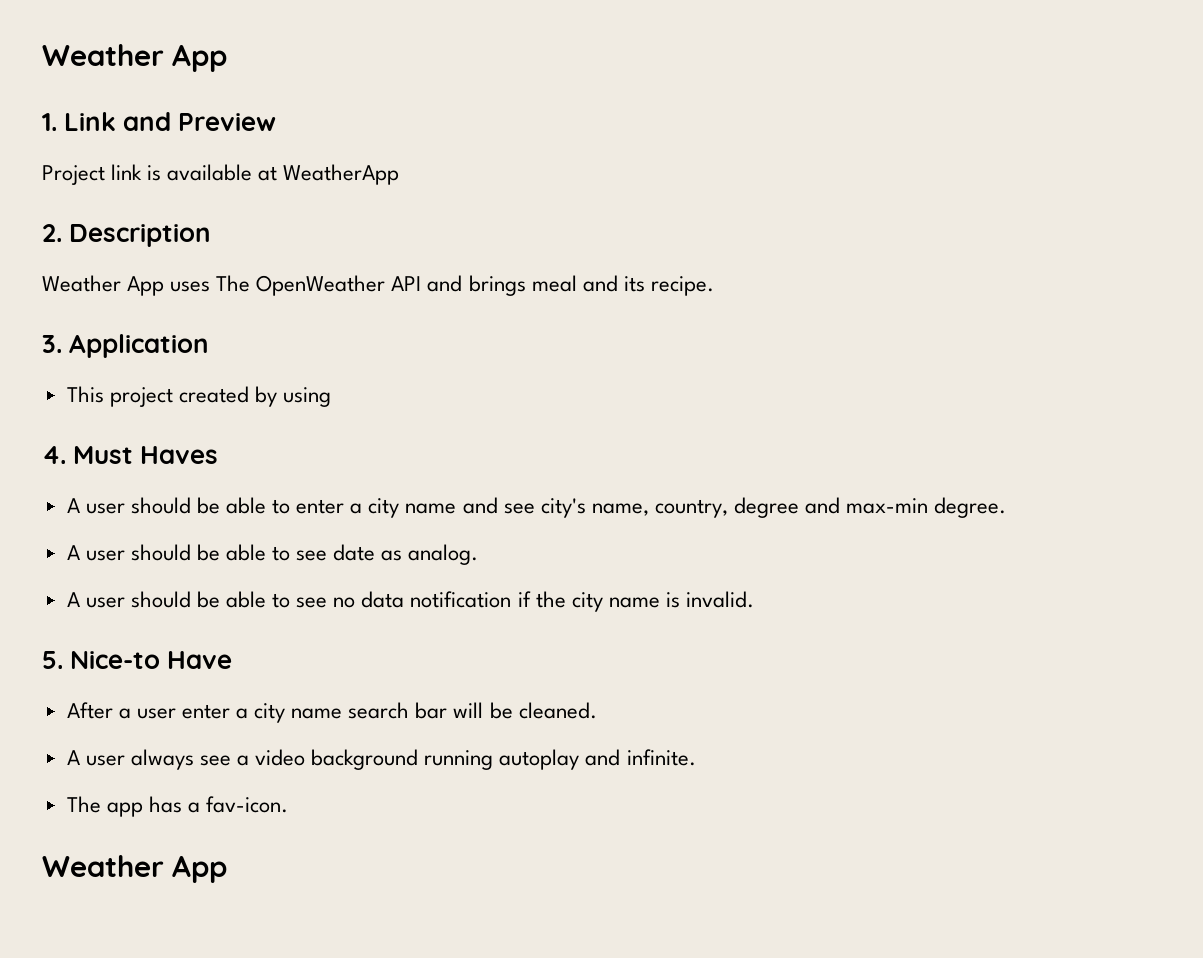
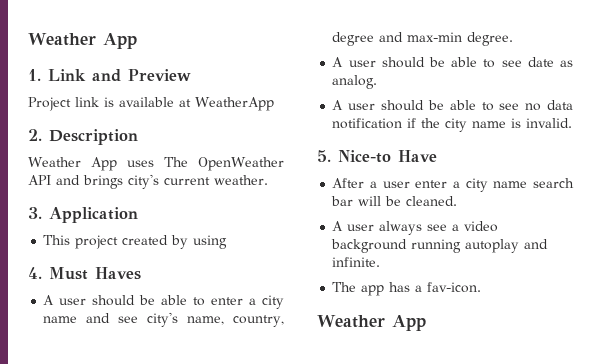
- Weather App uses The OpenWeather API and brings meal and its recipe.
+ Weather App uses The OpenWeather API and brings city's current weather.

